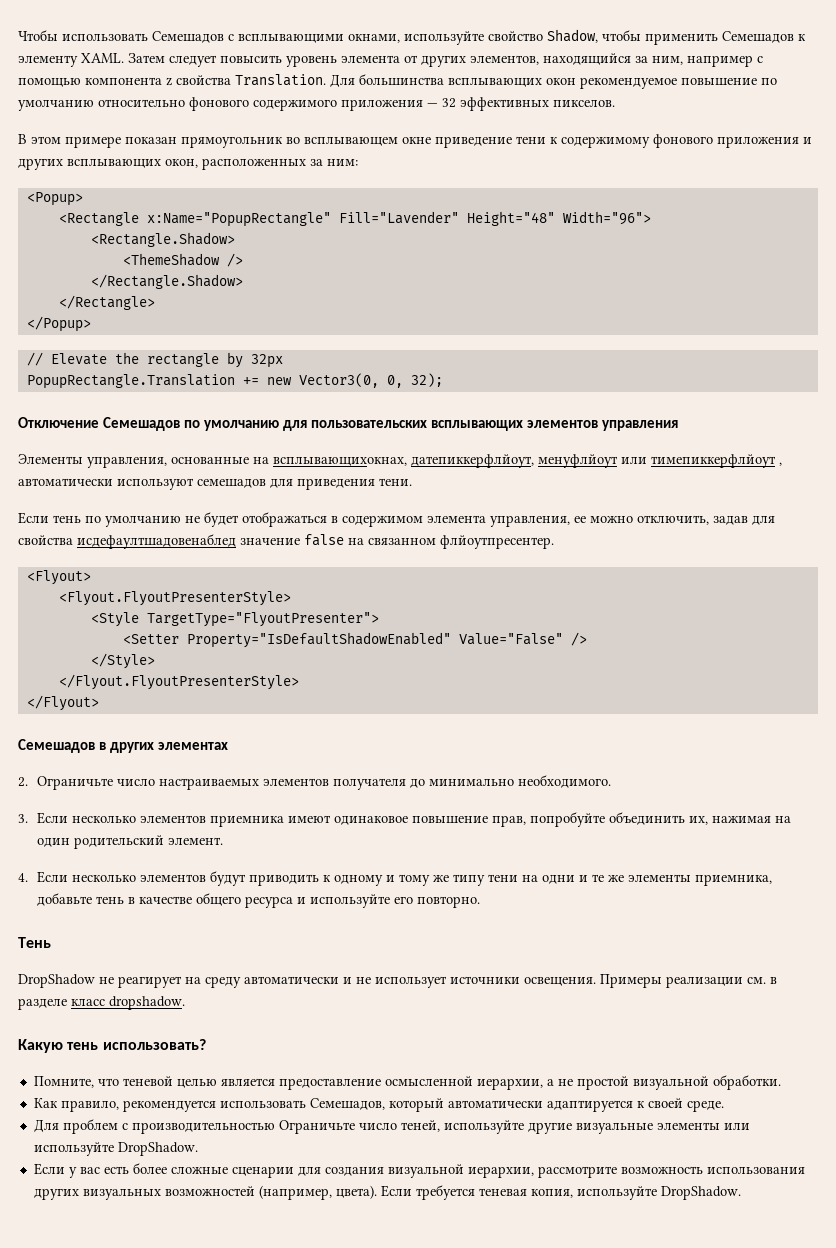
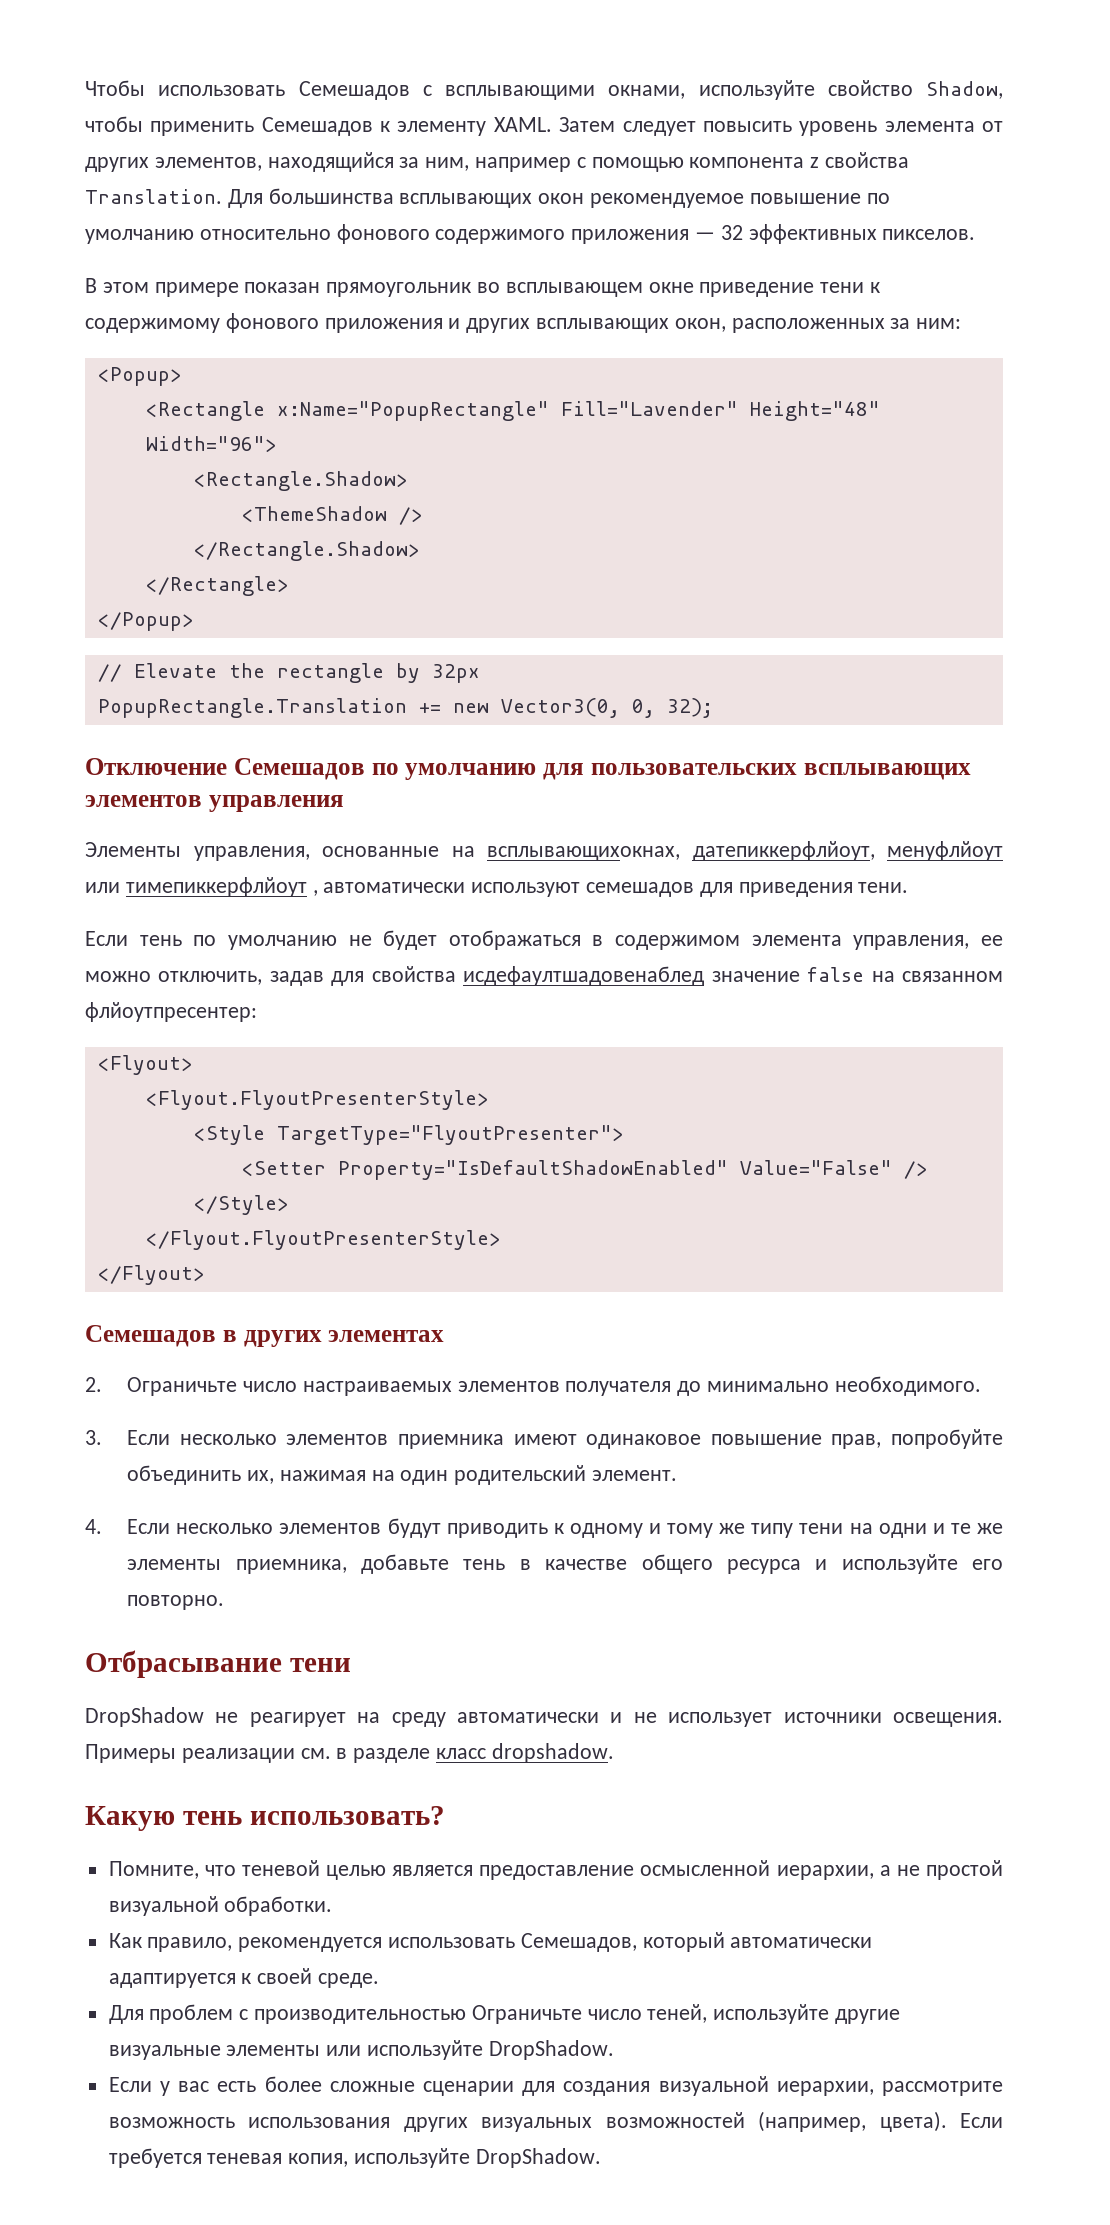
- Если тень по умолчанию не будет отображаться в содержимом элемента управления, ее можно отключить, задав для свойства исдефаултшадовенаблед значение false на связанном флйоутпресентер.
+ Если тень по умолчанию не будет отображаться в содержимом элемента управления, ее можно отключить, задав для свойства исдефаултшадовенаблед значение false на связанном флйоутпресентер:
- Тень
+ Отбрасывание тени

